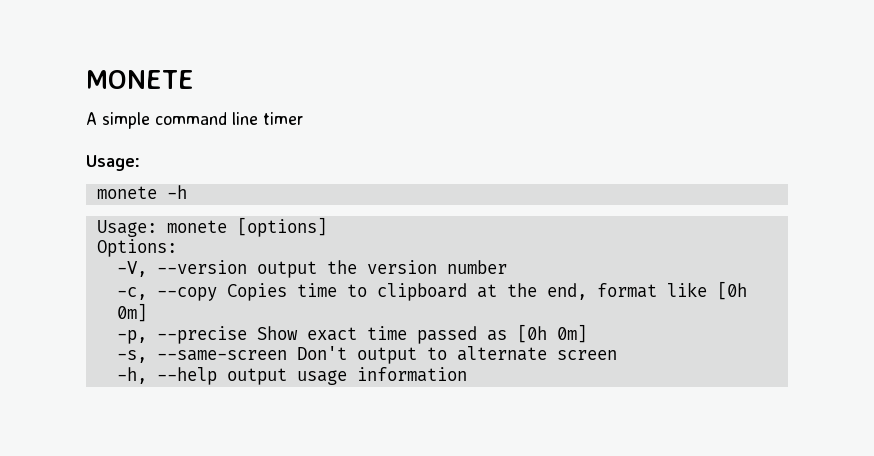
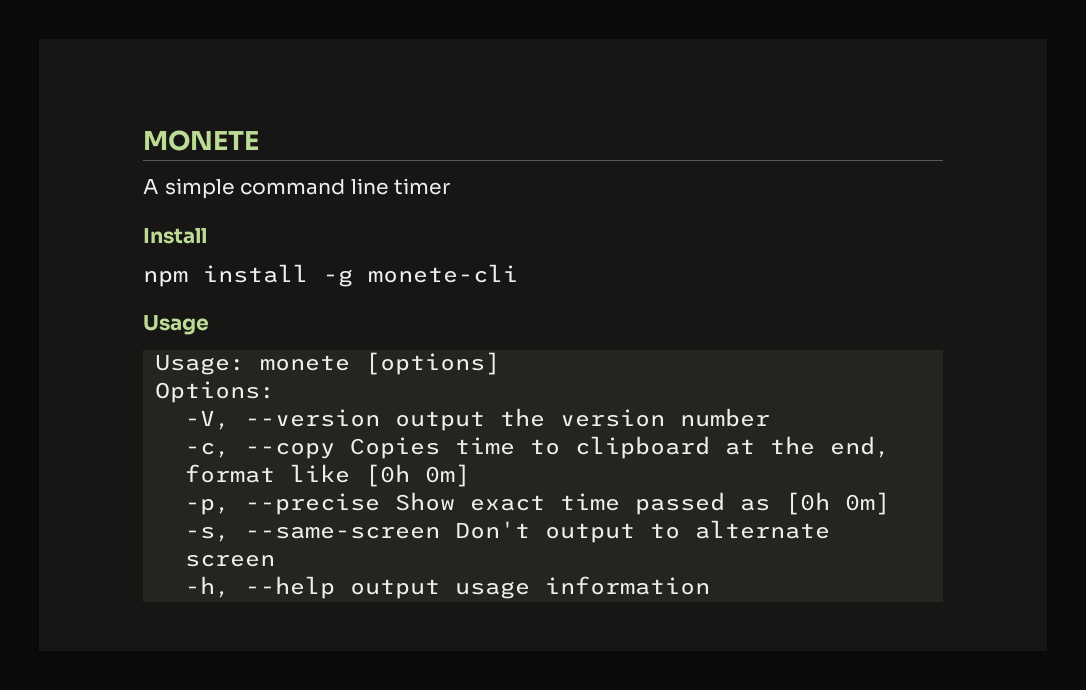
  A simple command line timer
- Usage:
- monete -h
+ Install
+ npm install -g monete-cli
+ Usage

